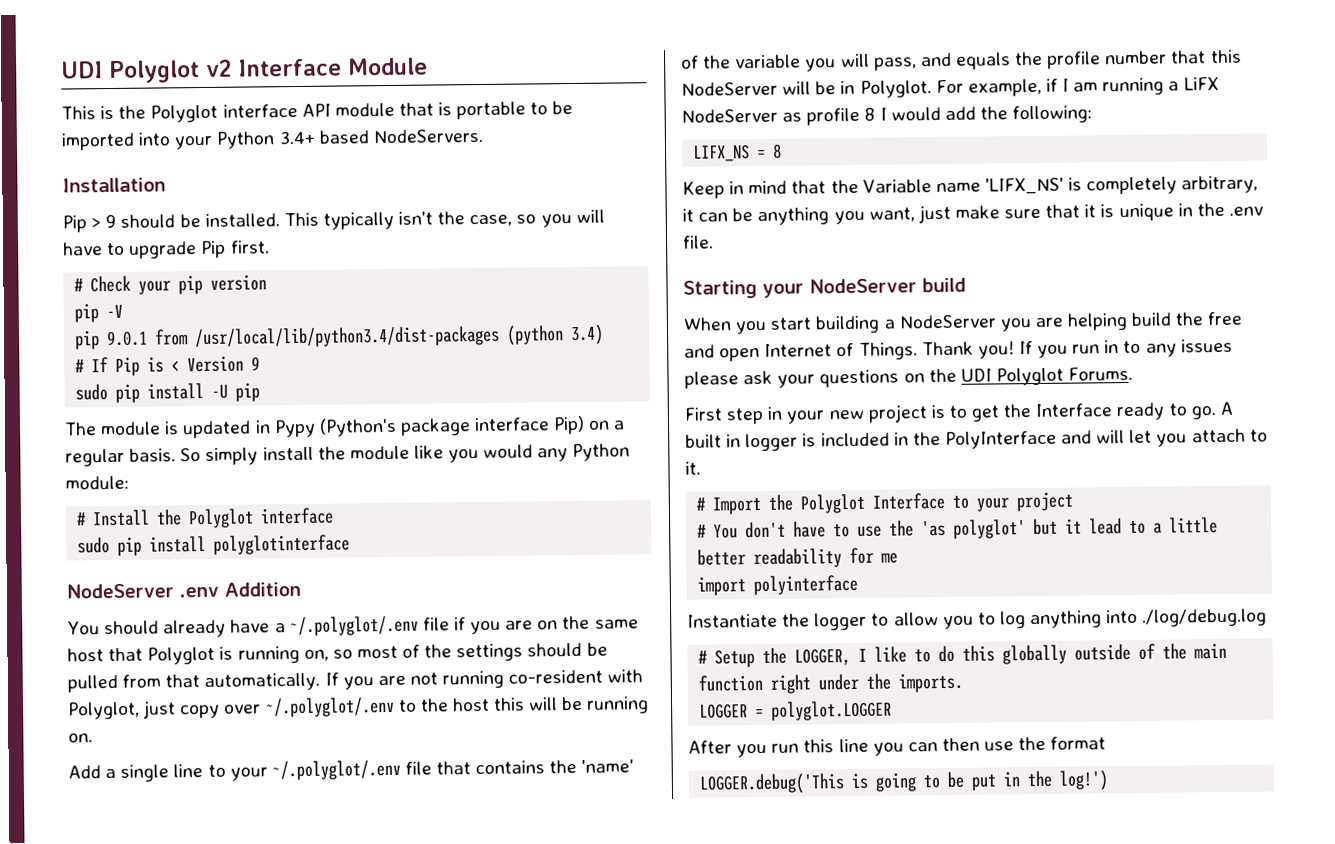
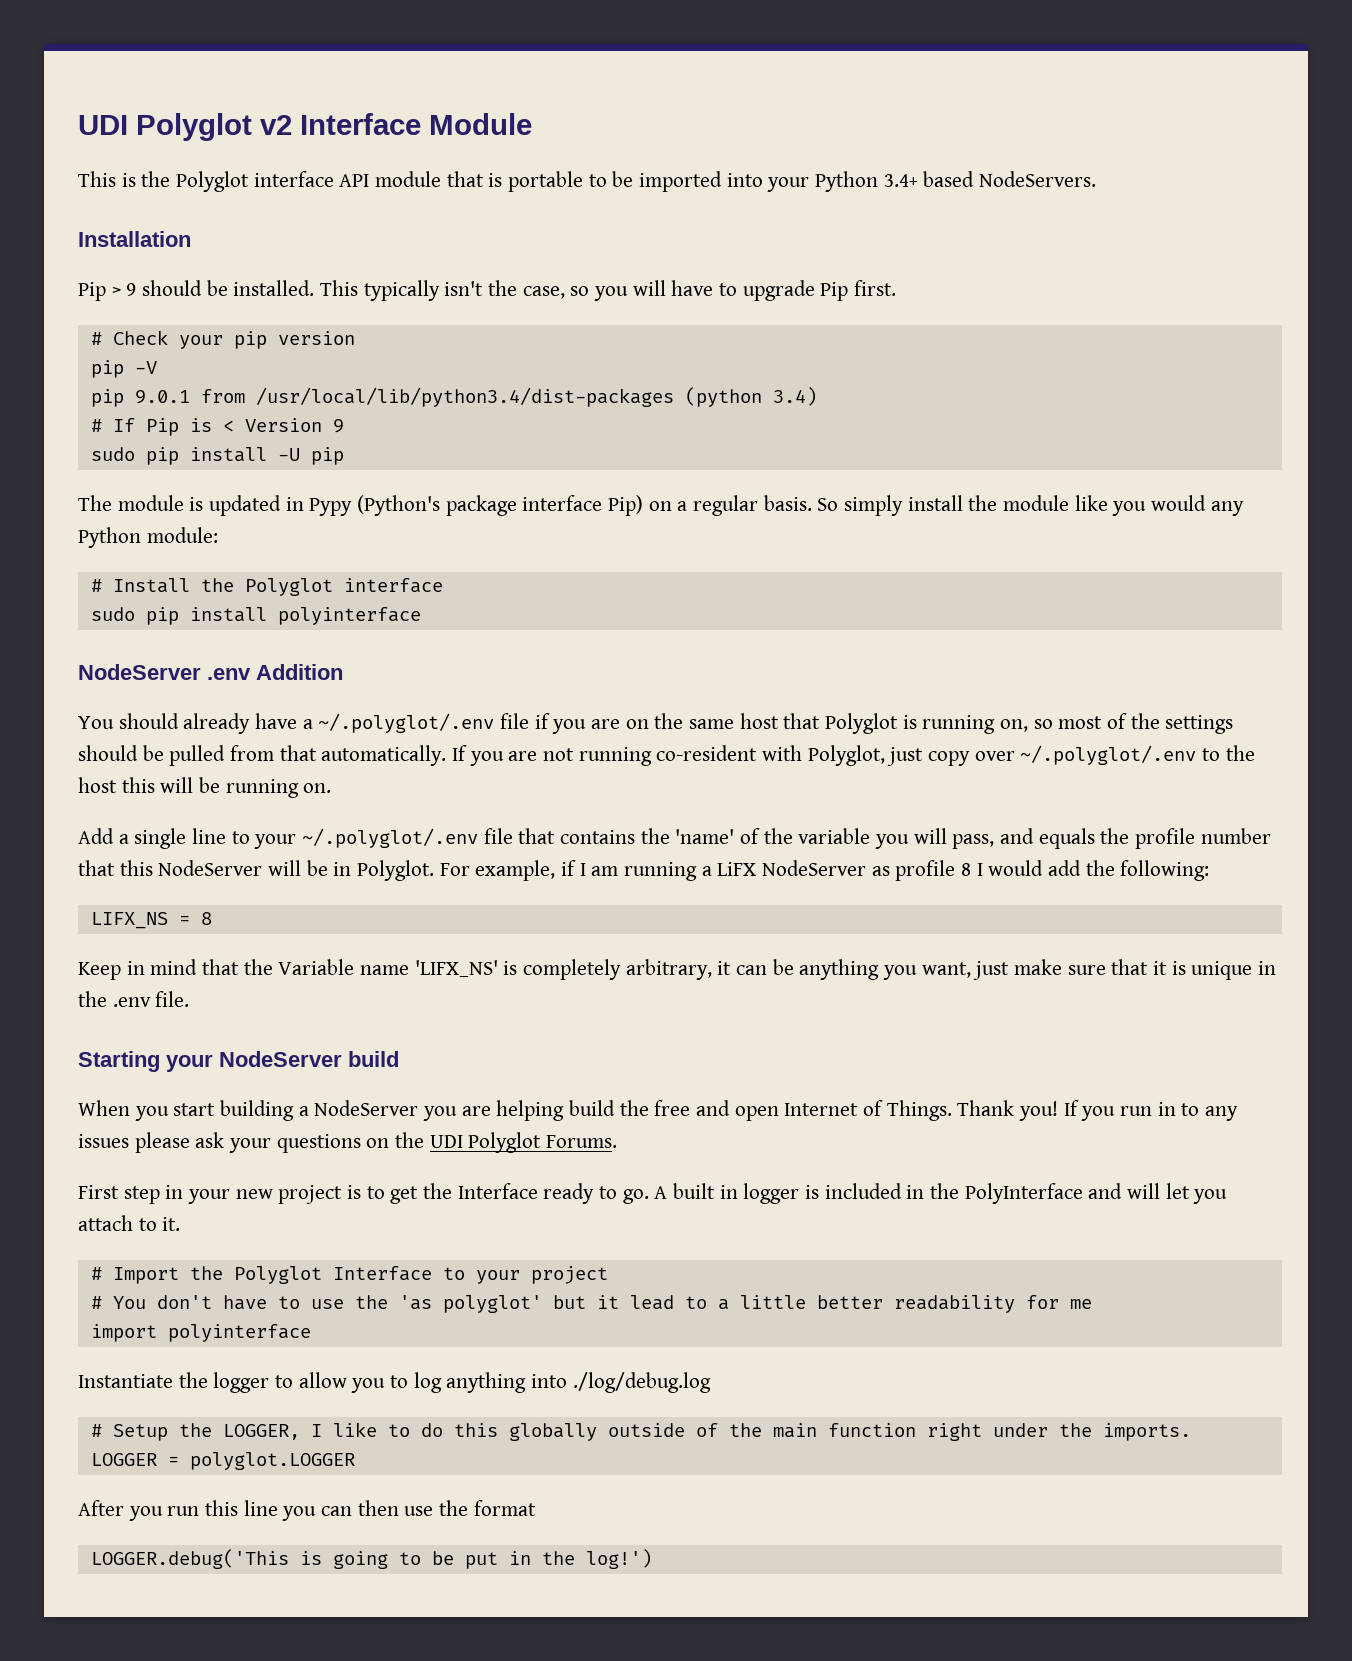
- sudo pip install polyglotinterface
+ sudo pip install polyinterface

